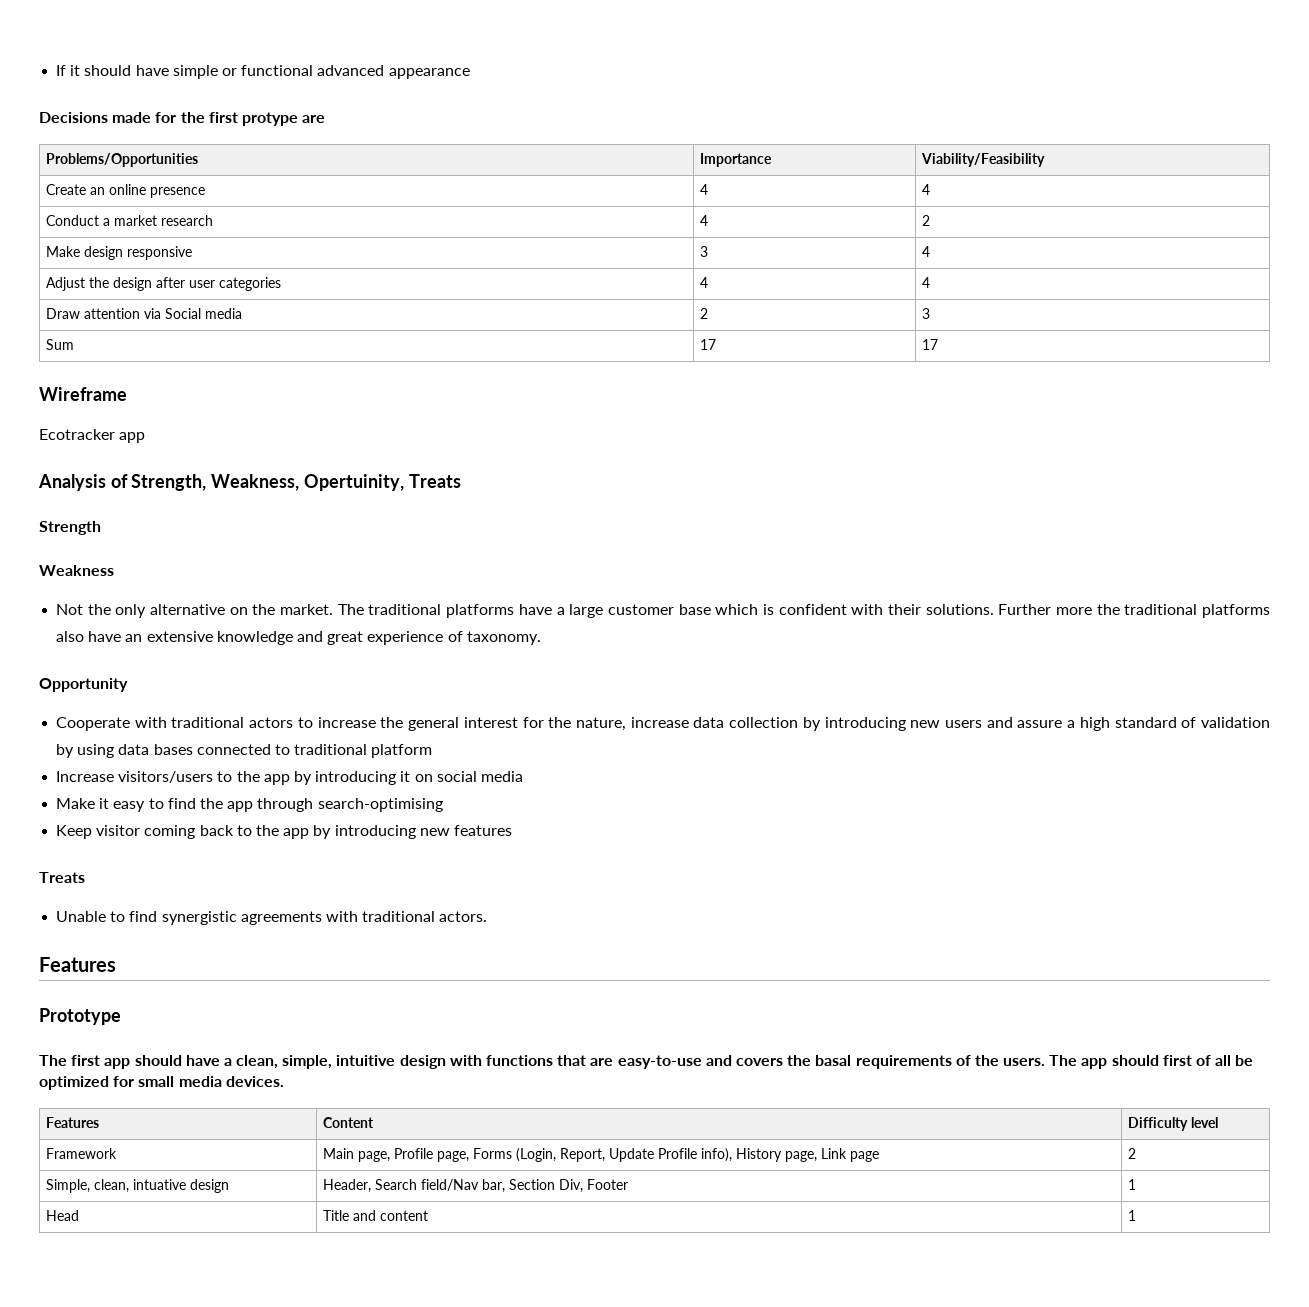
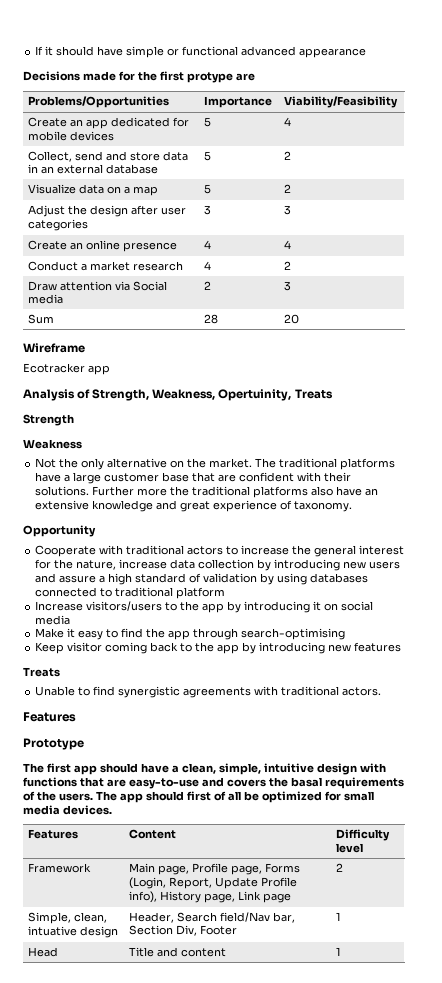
+ Create an app dedicated for mobile devices | 5 | 4
+ Collect, send and store data in an external database | 5 | 2
+ Visualize data on a map | 5 | 2
+ Adjust the design after user categories | 3 | 3
- Make design responsive | 3 | 4
- Adjust the design after user categories | 4 | 4
- Sum | 17 | 17
+ Sum | 28 | 20
- The traditional platforms have a large customer base which is confident with their solutions.
+ The traditional platforms have a large customer base that are confident with their solutions.
- Cooperate with traditional actors to increase the general interest for the nature, increase data collection by introducing new users and assure a high standard of validation by using data bases connected to traditional platform
+ Cooperate with traditional actors to increase the general interest for the nature, increase data collection by introducing new users and assure a high standard of validation by using databases connected to traditional platform

